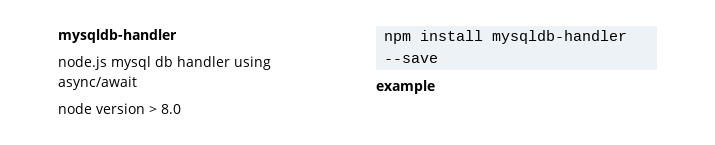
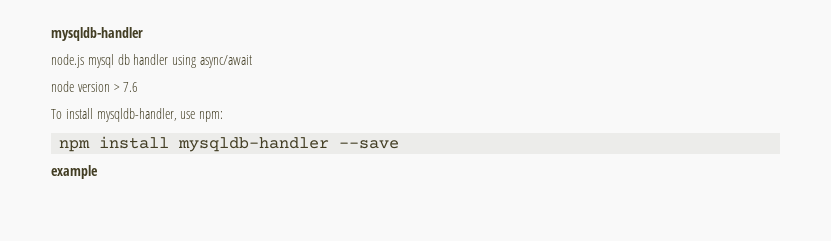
- node version > 8.0
+ node version > 7.6
+ To install mysqldb-handler, use npm:

